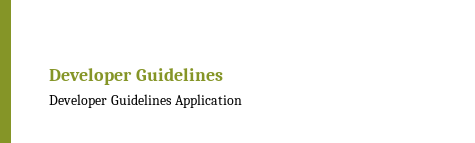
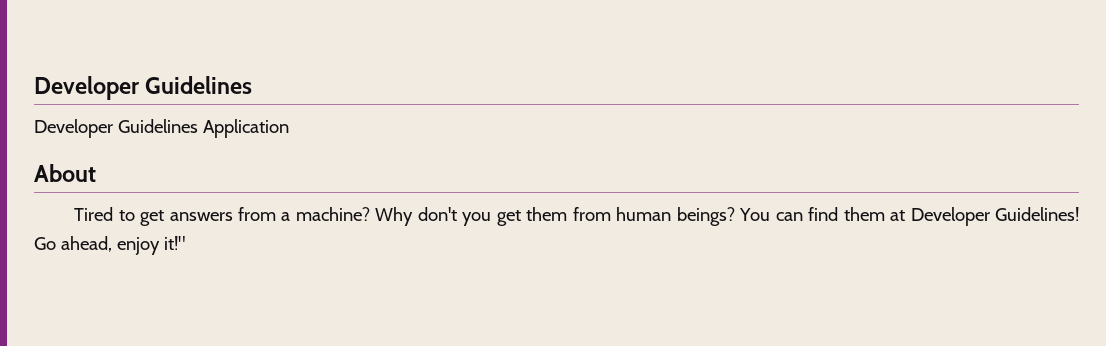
+ About
+ Tired to get answers from a machine? Why don't you get them from human beings? You can find them at Developer Guidelines! Go ahead, enjoy it!"

